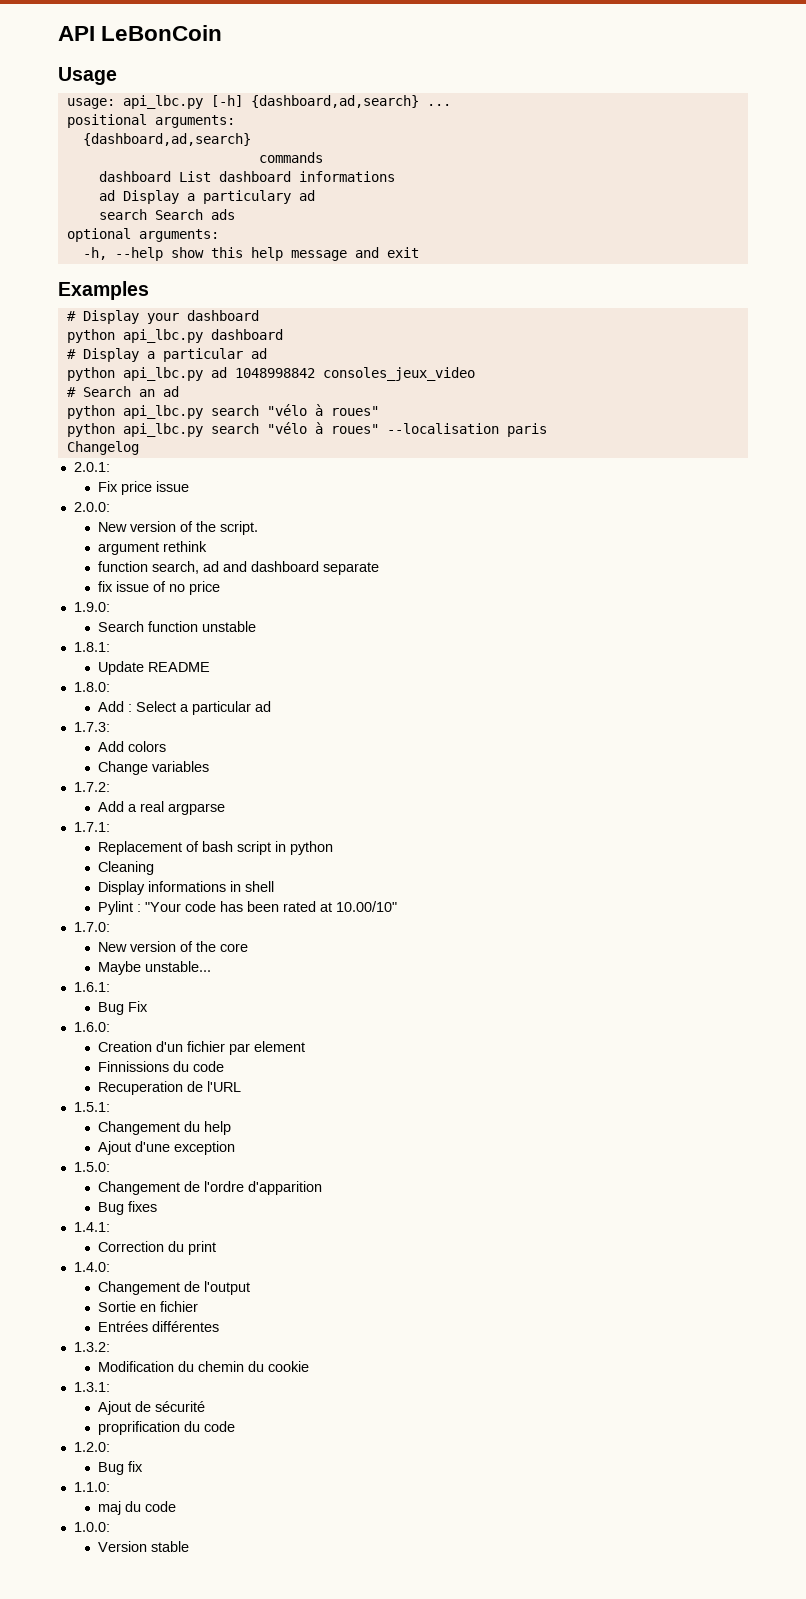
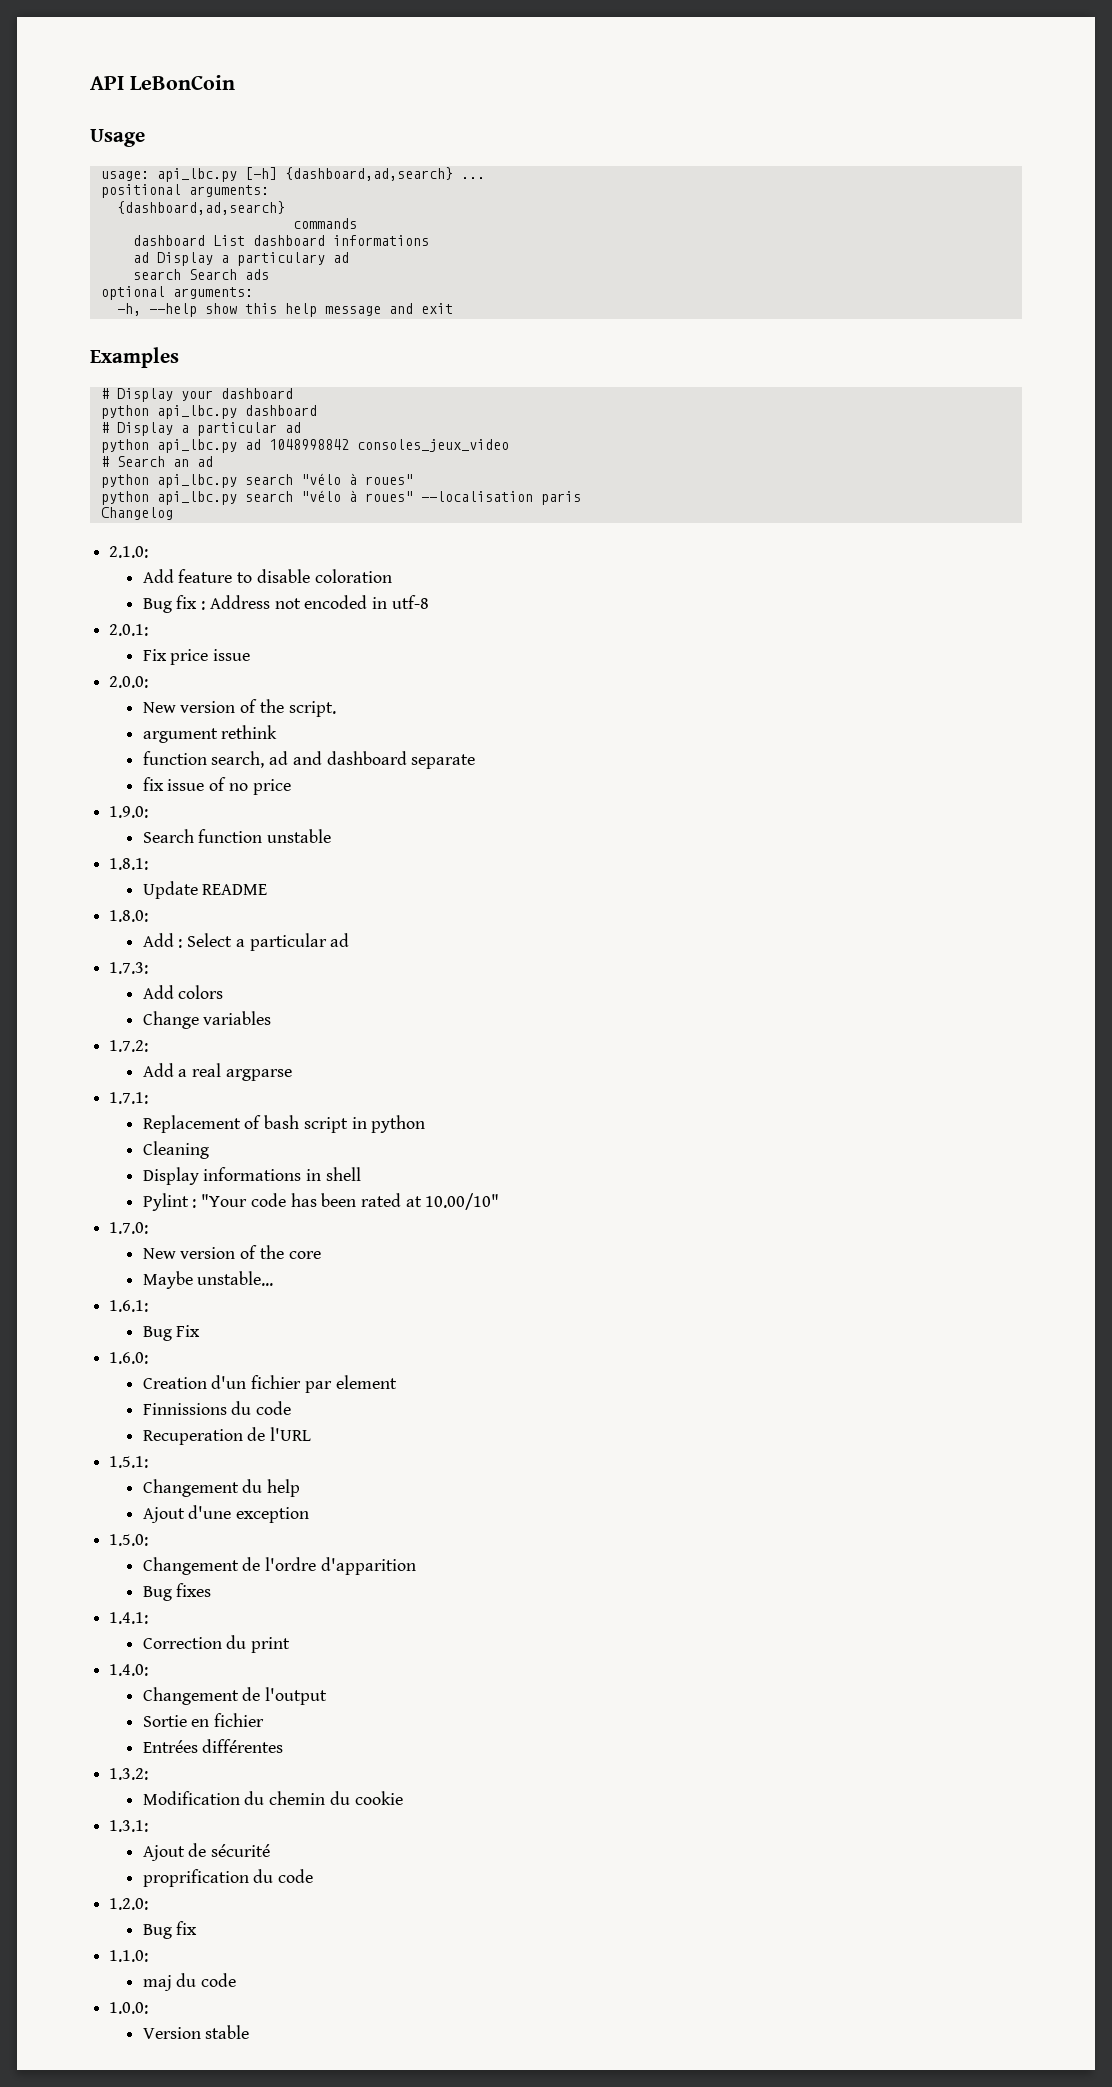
+ 2.1.0:
+ Add feature to disable coloration
+ Bug fix : Address not encoded in utf-8

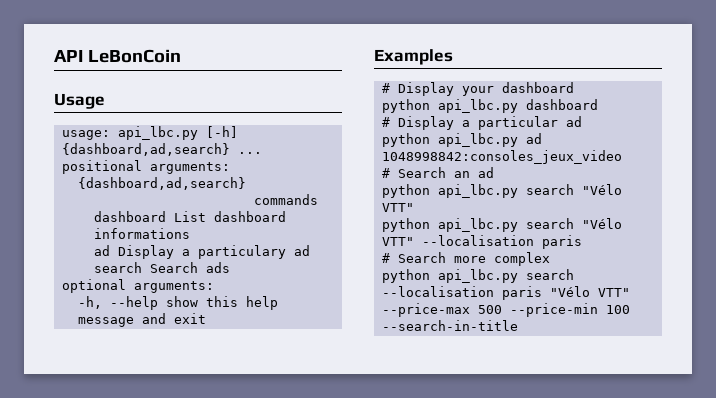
- python api_lbc.py ad 1048998842 consoles_jeux_video
+ python api_lbc.py ad 1048998842:consoles_jeux_video
  # Search an ad
- python api_lbc.py search "vélo à roues"
- python api_lbc.py search "vélo à roues" --localisation paris
+ python api_lbc.py search "Vélo VTT"
+ python api_lbc.py search "Vélo VTT" --localisation paris
- Changelog
- 2.1.0:
- Add feature to disable coloration
- Bug fix : Address not encoded in utf-8
- 2.0.1:
- Fix price issue
- 2.0.0:
- New version of the script.
- argument rethink
- function search, ad and dashboard separate
- fix issue of no price
- 1.9.0:
- Search function unstable
- 1.8.1:
- Update README
- 1.8.0:
- Add : Select a particular ad
- 1.7.3:
- Add colors
- Change variables
- 1.7.2:
- Add a real argparse
- 1.7.1:
- Replacement of bash script in python
- Cleaning
- Display informations in shell
- Pylint : "Your code has been rated at 10.00/10"
- 1.7.0:
- New version of the core
- Maybe unstable...
- 1.6.1:
- Bug Fix
- 1.6.0:
- Creation d'un fichier par element
- Finnissions du code
- Recuperation de l'URL
- 1.5.1:
- Changement du help
- Ajout d'une exception
- 1.5.0:
- Changement de l'ordre d'apparition
- Bug fixes
- 1.4.1:
- Correction du print
- 1.4.0:
- Changement de l'output
- Sortie en fichier
- Entrées différentes
- 1.3.2:
- Modification du chemin du cookie
- 1.3.1:
- Ajout de sécurité
- proprification du code
- 1.2.0:
- Bug fix
- 1.1.0:
- maj du code
- 1.0.0:
- Version stable
+ # Search more complex
+ python api_lbc.py search --localisation paris "Vélo VTT" --price-max 500 --price-min 100 --search-in-title

